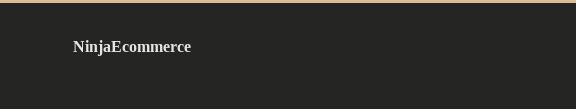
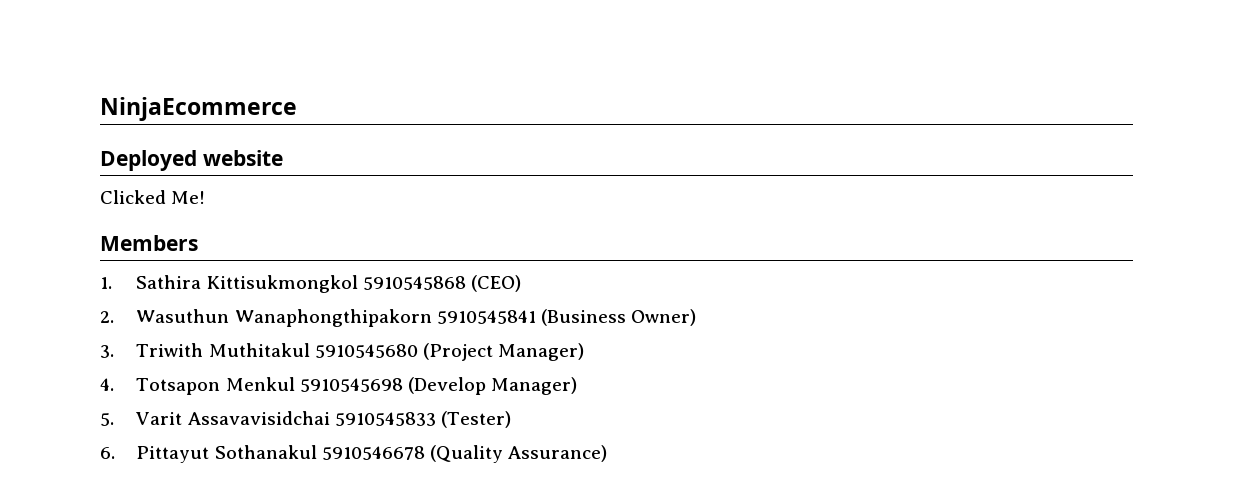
+ Deployed website
+ Clicked Me!
+ Members
+ 1. Sathira Kittisukmongkol 5910545868 (CEO)
+ 2. Wasuthun Wanaphongthipakorn 5910545841 (Business Owner)
+ 3. Triwith Muthitakul 5910545680 (Project Manager)
+ 4. Totsapon Menkul 5910545698 (Develop Manager)
+ 5. Varit Assavavisidchai 5910545833 (Tester)
+ 6. Pittayut Sothanakul 5910546678 (Quality Assurance)

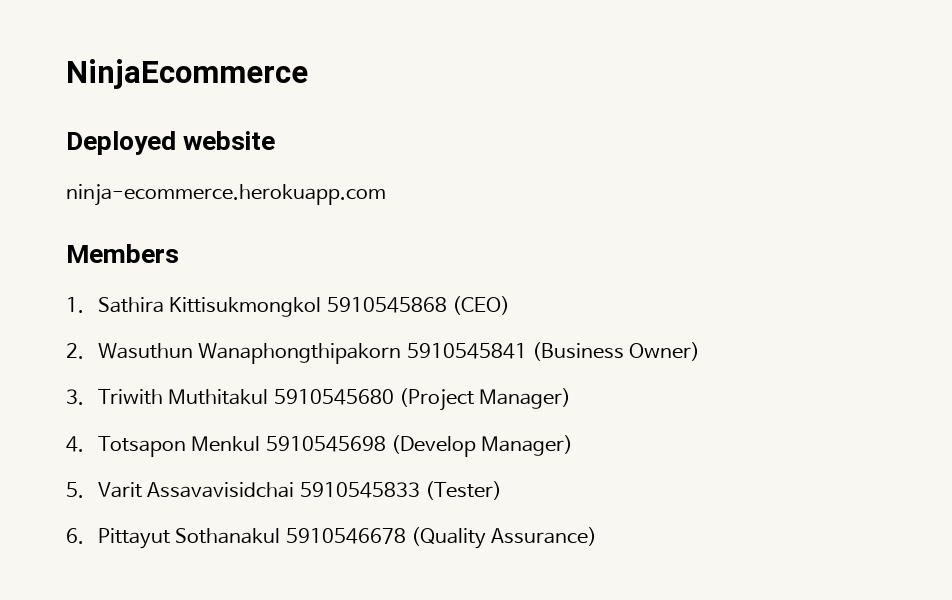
- Clicked Me!
+ ninja-ecommerce.herokuapp.com

